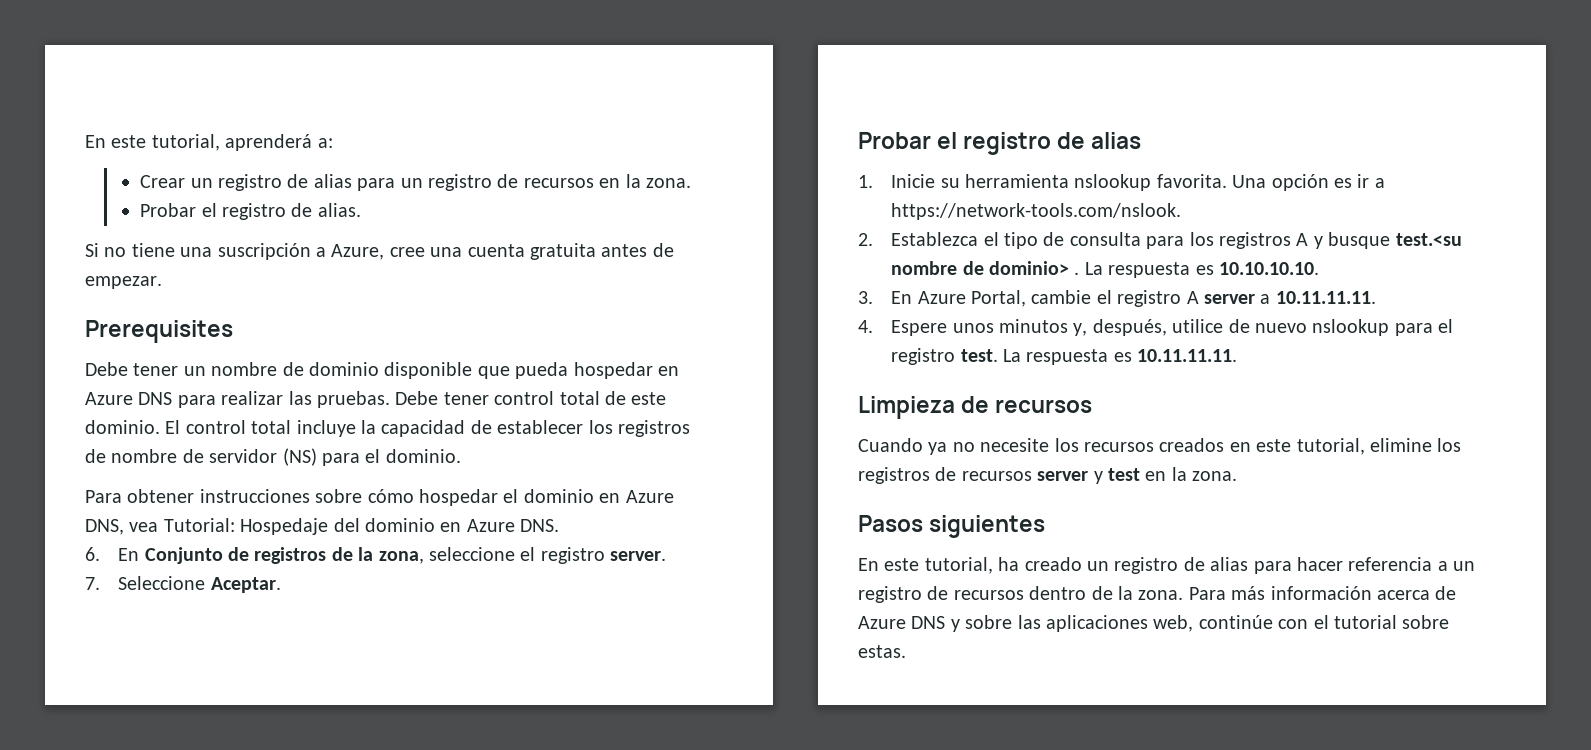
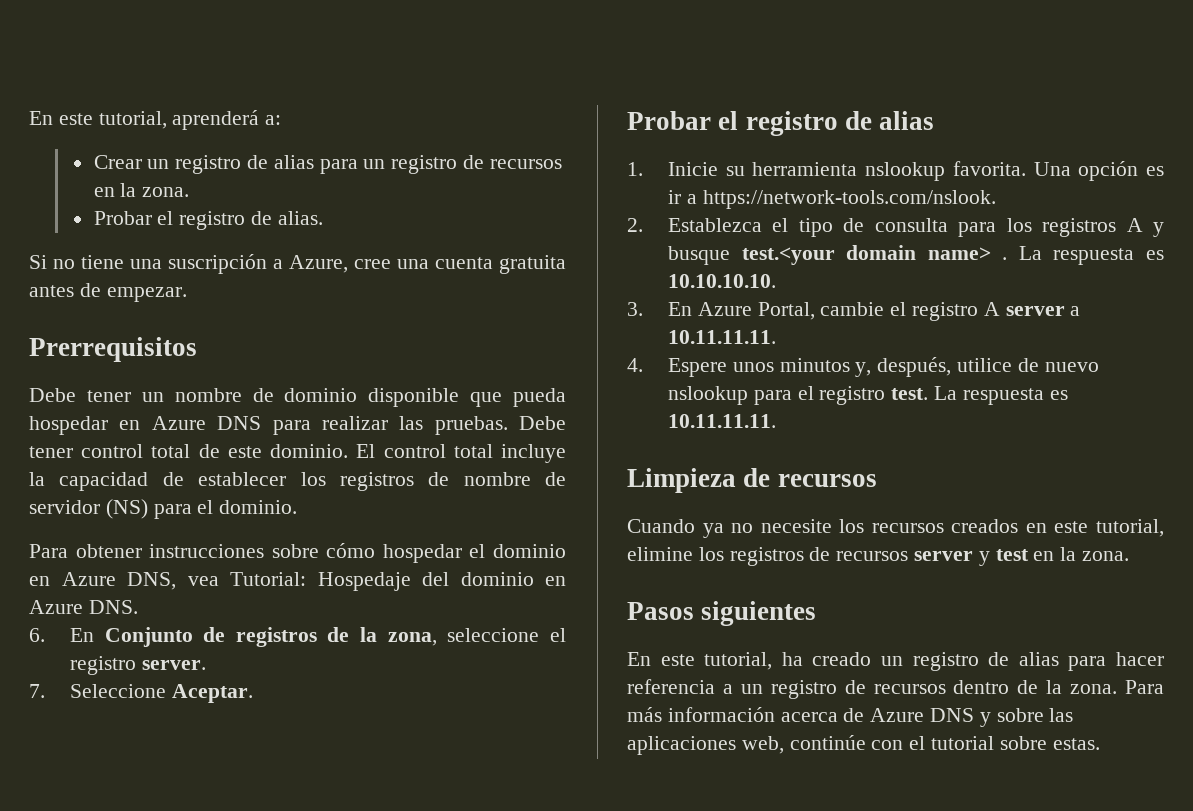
- Prerequisites
+ Prerrequisitos
- 2. Establezca el tipo de consulta para los registros A y busque test.<su nombre de dominio> .
+ 2. Establezca el tipo de consulta para los registros A y busque test.<your domain name> .

